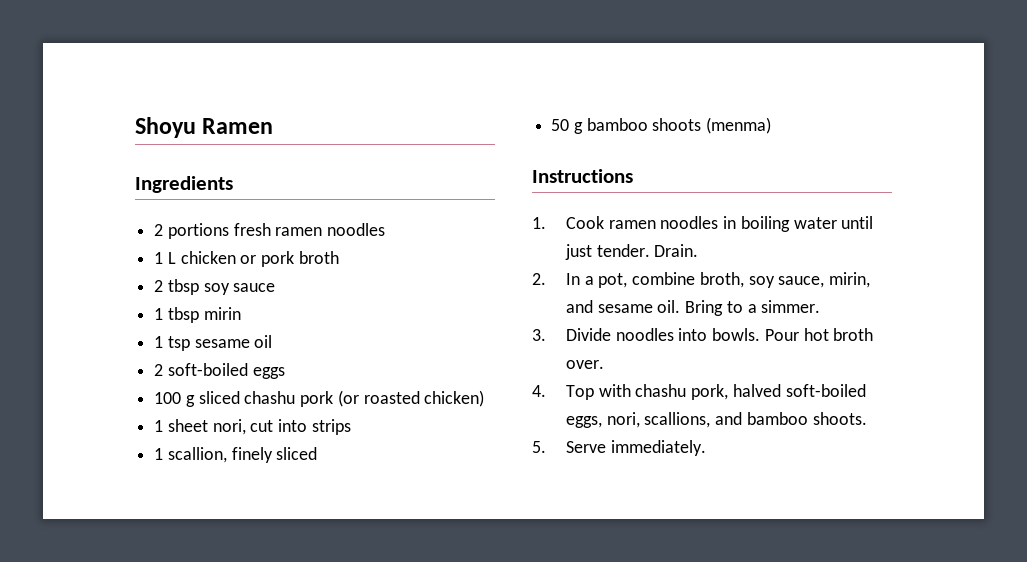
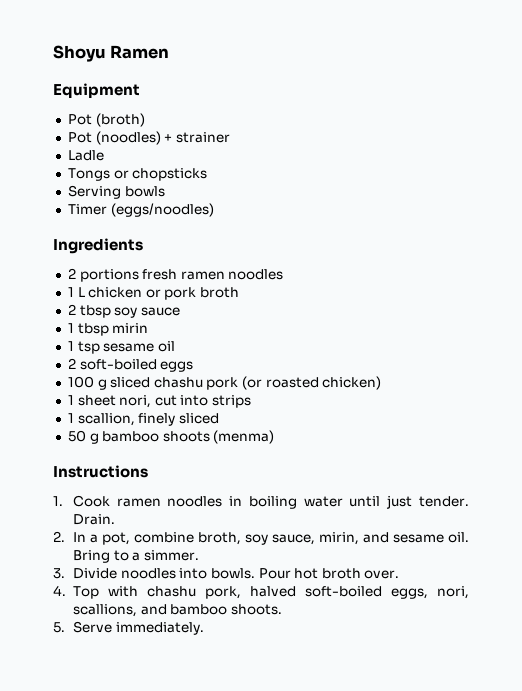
+ Equipment
+ Pot (broth)
+ Pot (noodles) + strainer
+ Ladle
+ Tongs or chopsticks
+ Serving bowls
+ Timer (eggs/noodles)

